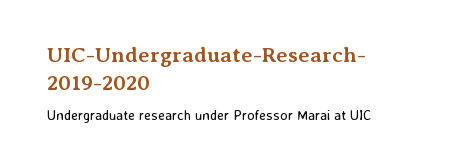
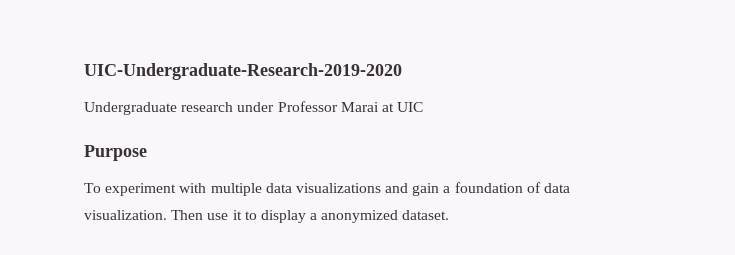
+ Purpose
+ To experiment with multiple data visualizations and gain a foundation of data visualization. Then use it to display a anonymized dataset.

